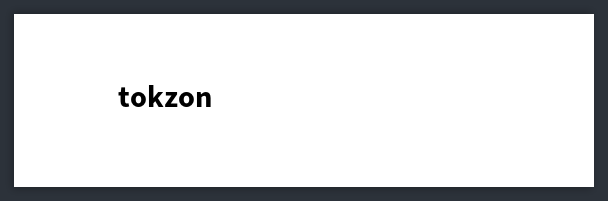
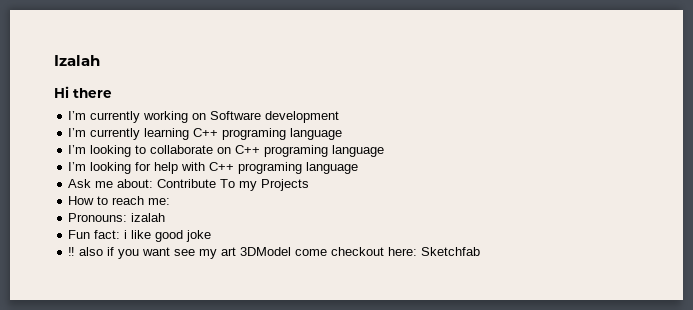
- tokzon
+ Izalah
+ Hi there
+ I’m currently working on Software development
+ I’m currently learning C++ programing language
+ I’m looking to collaborate on C++ programing language
+ I’m looking for help with C++ programing language
+ Ask me about: Contribute To my Projects
+ How to reach me:
+ Pronouns: izalah
+ Fun fact: i like good joke
+ ‼ also if you want see my art 3DModel come checkout here: Sketchfab

